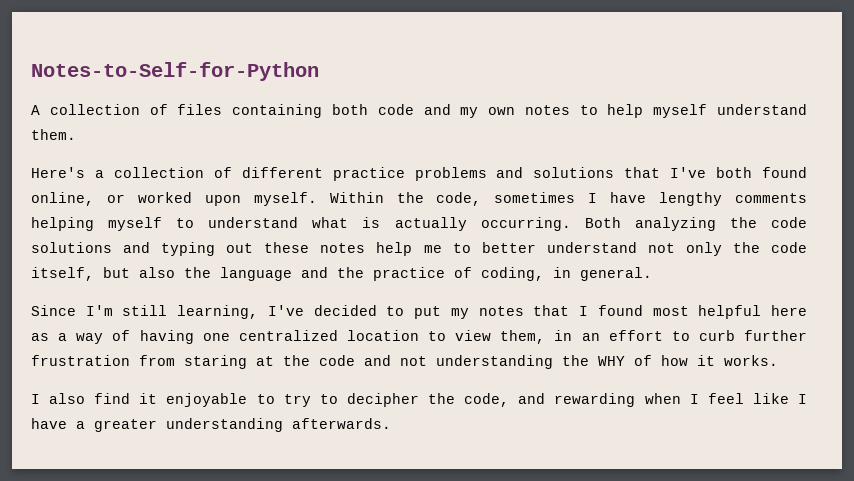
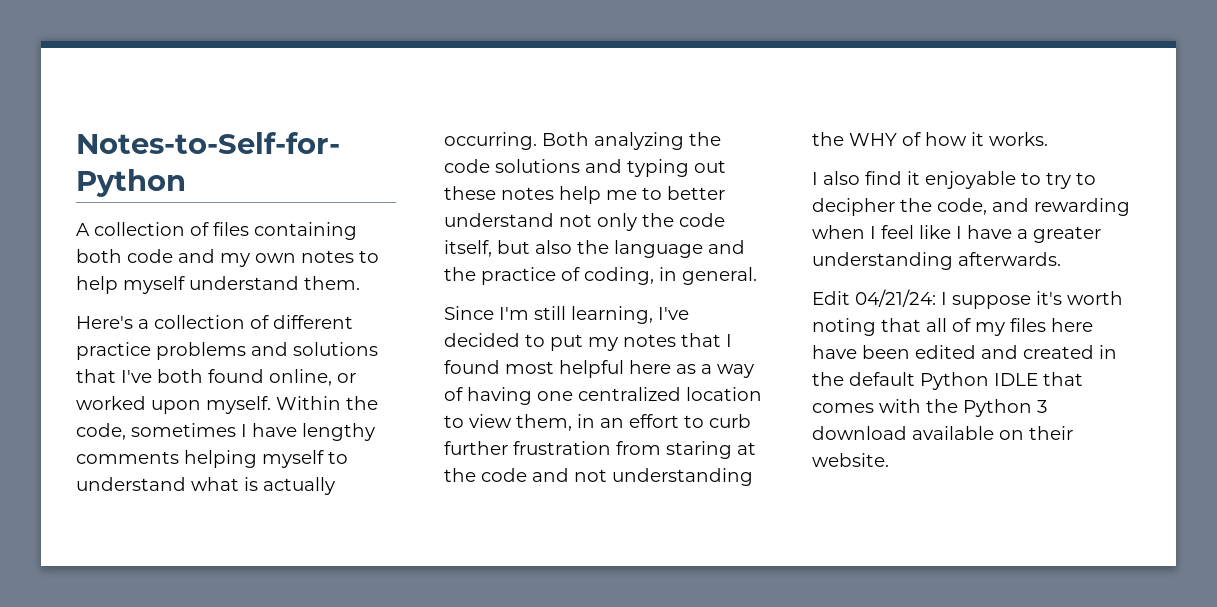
+ Edit 04/21/24: I suppose it's worth noting that all of my files here have been edited and created in the default Python IDLE that comes with the Python 3 download available on their website.

